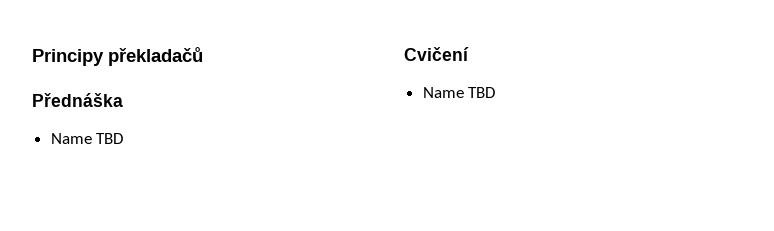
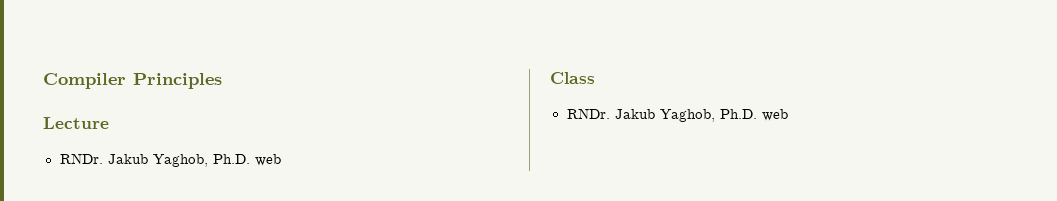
- Principy překladačů
- Přednáška
- Name TBD
- Cvičení
- Name TBD
+ Compiler Principles
+ Lecture
+ RNDr. Jakub Yaghob, Ph.D. web
+ Class
+ RNDr. Jakub Yaghob, Ph.D. web

